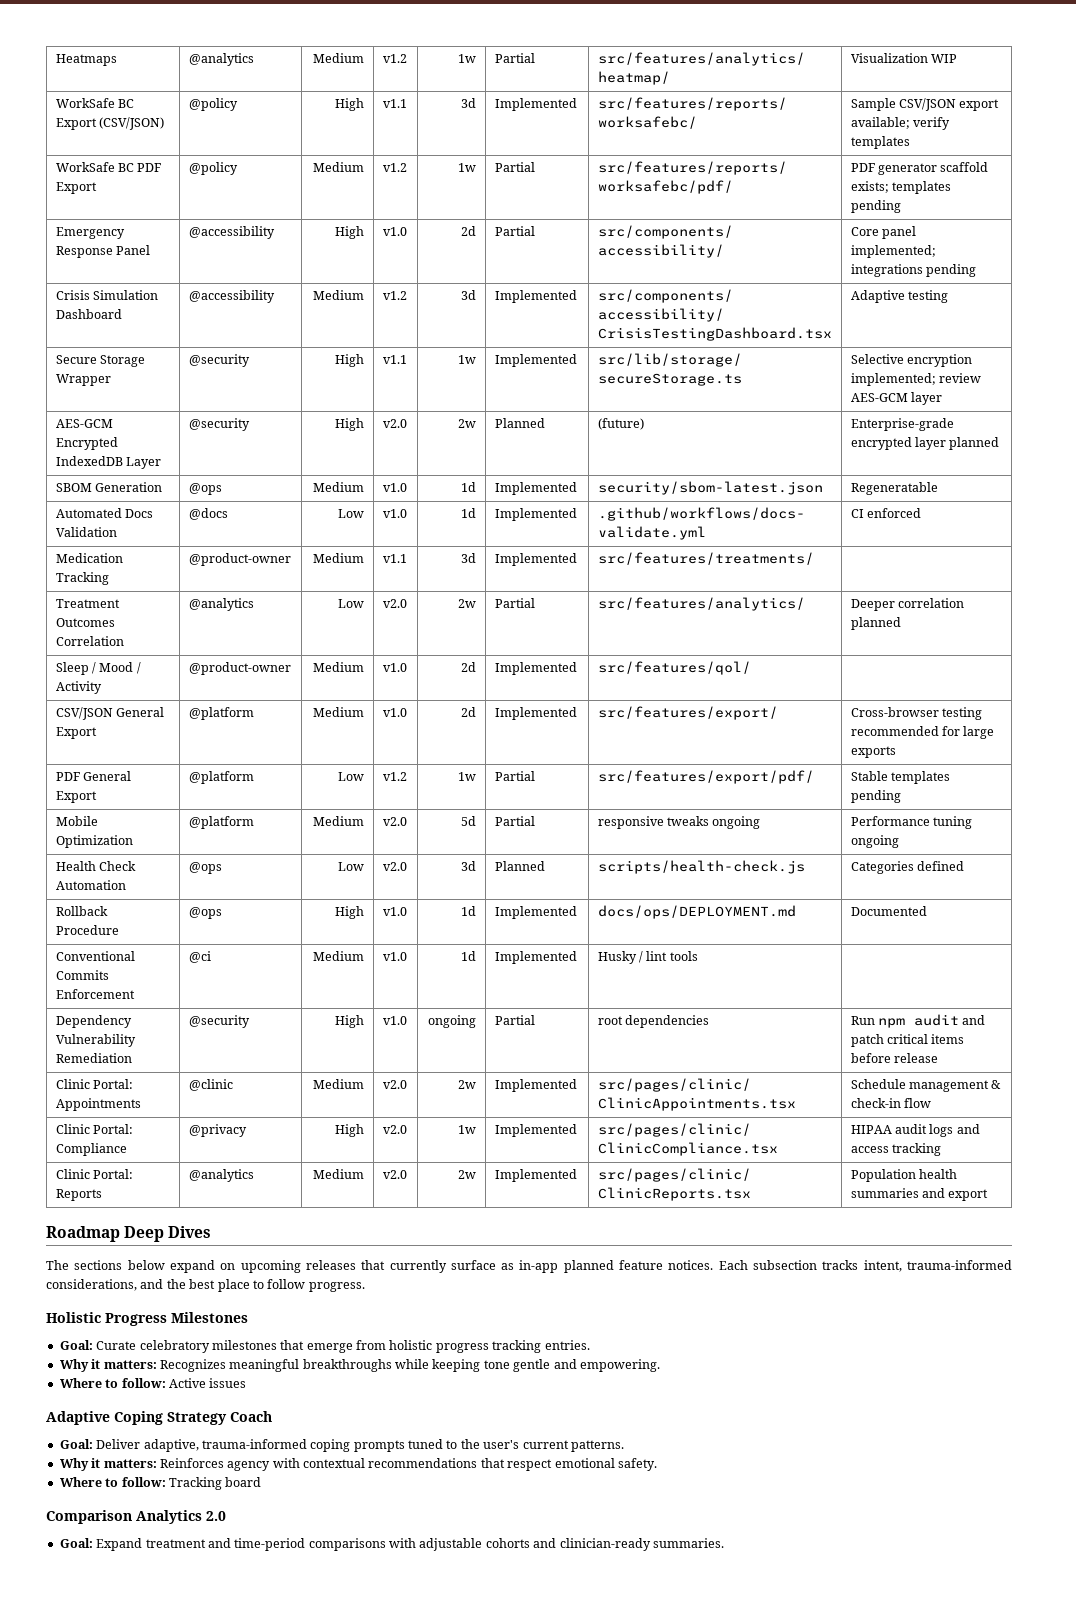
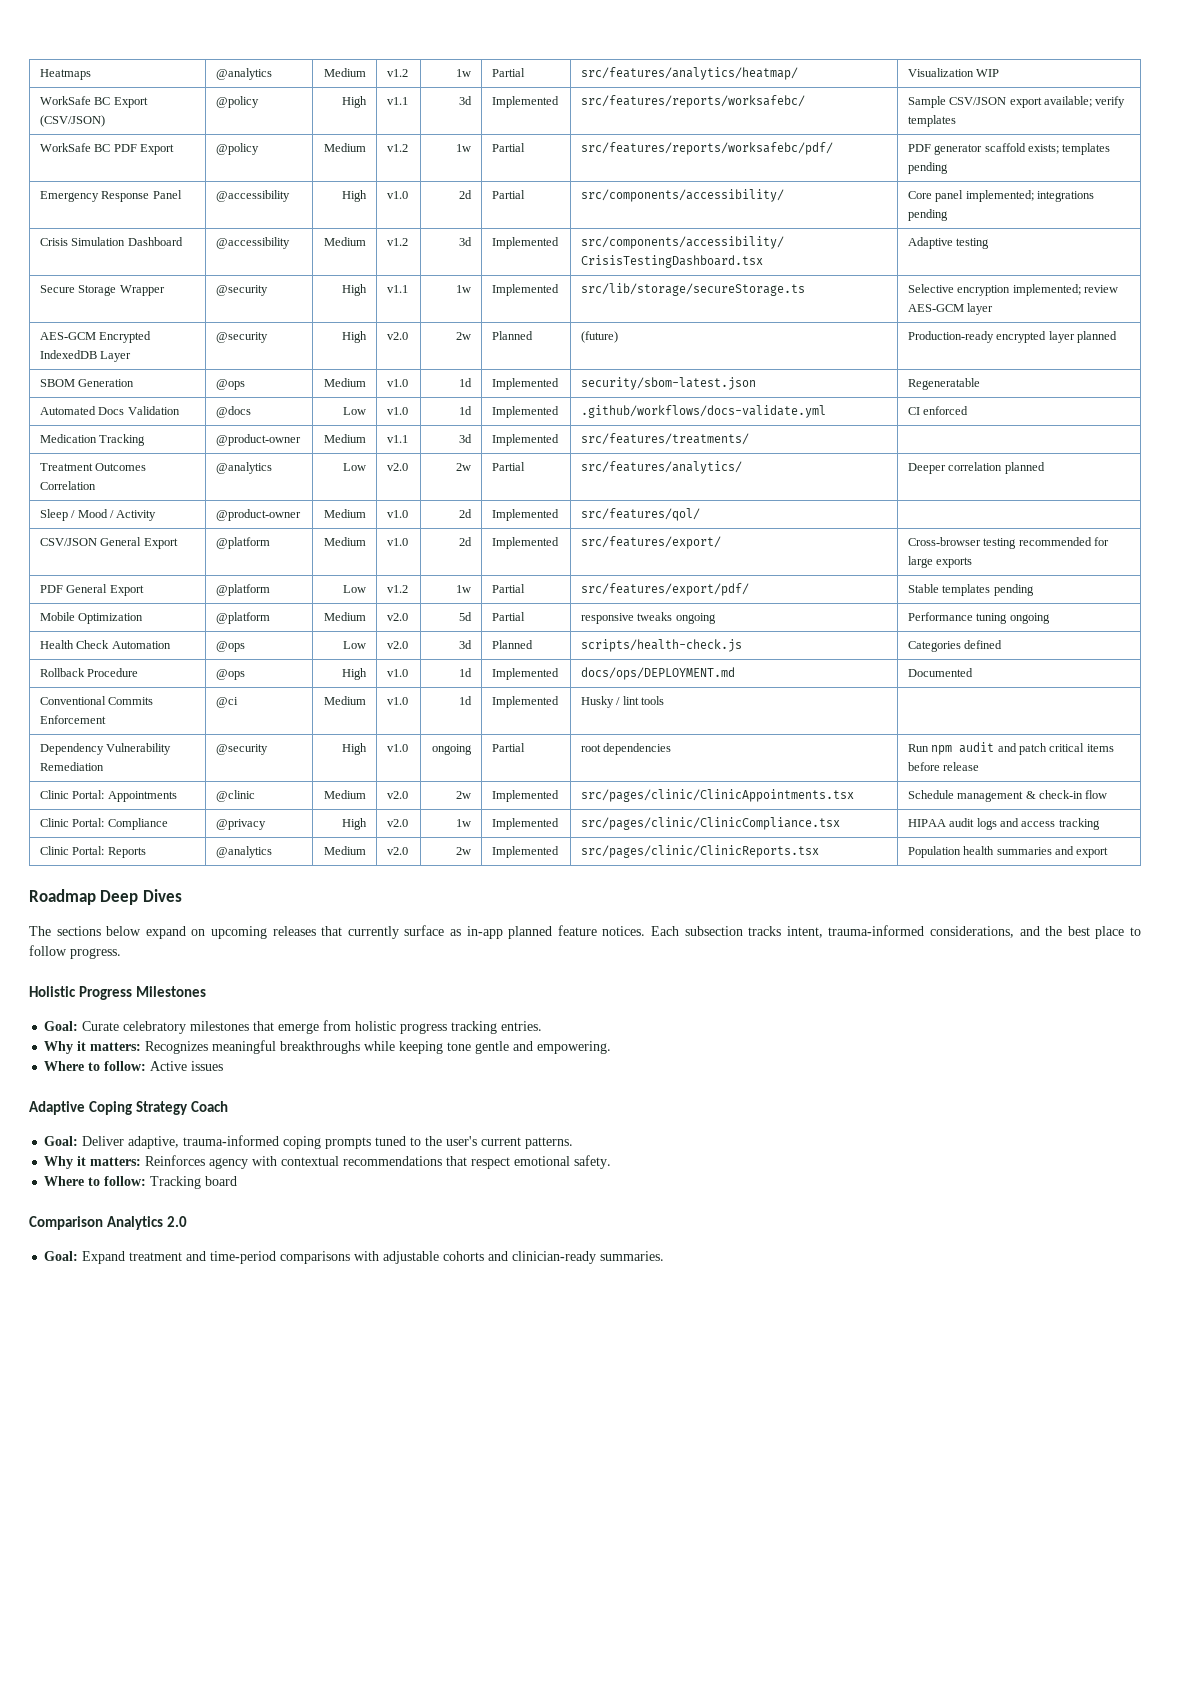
- AES-GCM Encrypted IndexedDB Layer | @security | High | v2.0 | 2w | Planned | (future) | Enterprise-grade encrypted layer planned
+ AES-GCM Encrypted IndexedDB Layer | @security | High | v2.0 | 2w | Planned | (future) | Production-ready encrypted layer planned

